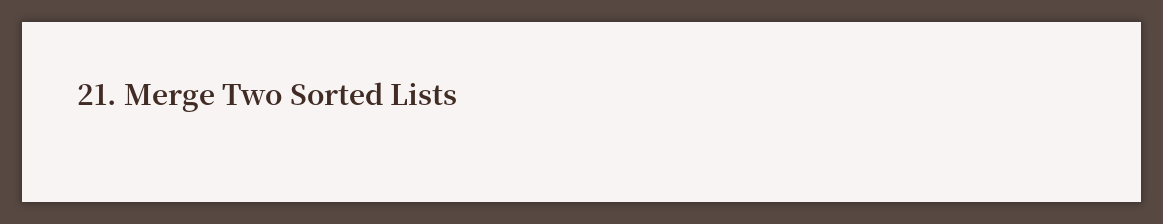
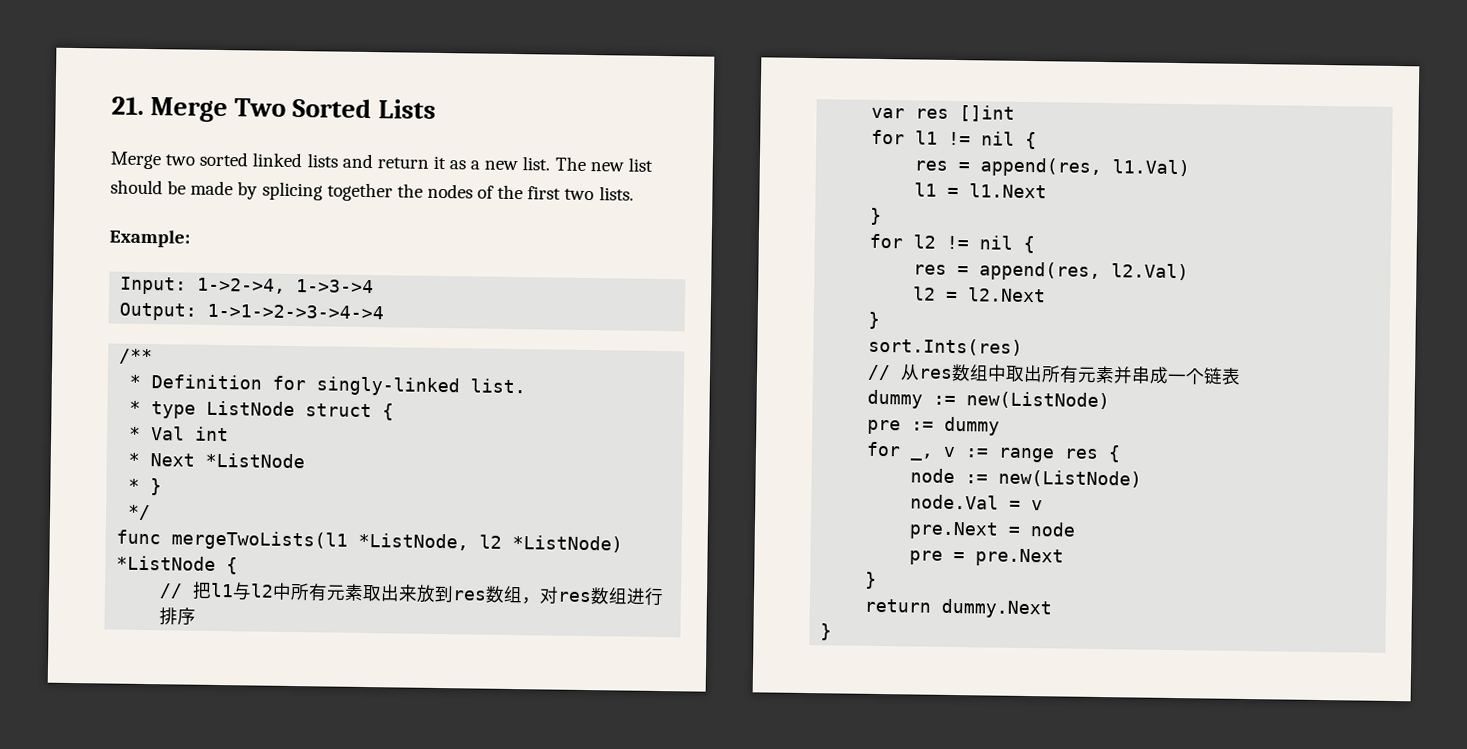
+ Merge two sorted linked lists and return it as a new list. The new list should be made by splicing together the nodes of the first two lists.
+ Example:
+ Input: 1->2->4, 1->3->4
+ Output: 1->1->2->3->4->4
+ /**
+ * Definition for singly-linked list.
+ * type ListNode struct {
+ * Val int
+ * Next *ListNode
+ * }
+ */
+ func mergeTwoLists(l1 *ListNode, l2 *ListNode) *ListNode {
+ // 把l1与l2中所有元素取出来放到res数组，对res数组进行排序
+ var res []int
+ for l1 != nil {
+ res = append(res, l1.Val)
+ l1 = l1.Next
+ }
+ for l2 != nil {
+ res = append(res, l2.Val)
+ l2 = l2.Next
+ }
+ sort.Ints(res)
+ // 从res数组中取出所有元素并串成一个链表
+ dummy := new(ListNode)
+ pre := dummy
+ for _, v := range res {
+ node := new(ListNode)
+ node.Val = v
+ pre.Next = node
+ pre = pre.Next
+ }
+ return dummy.Next
+ }

